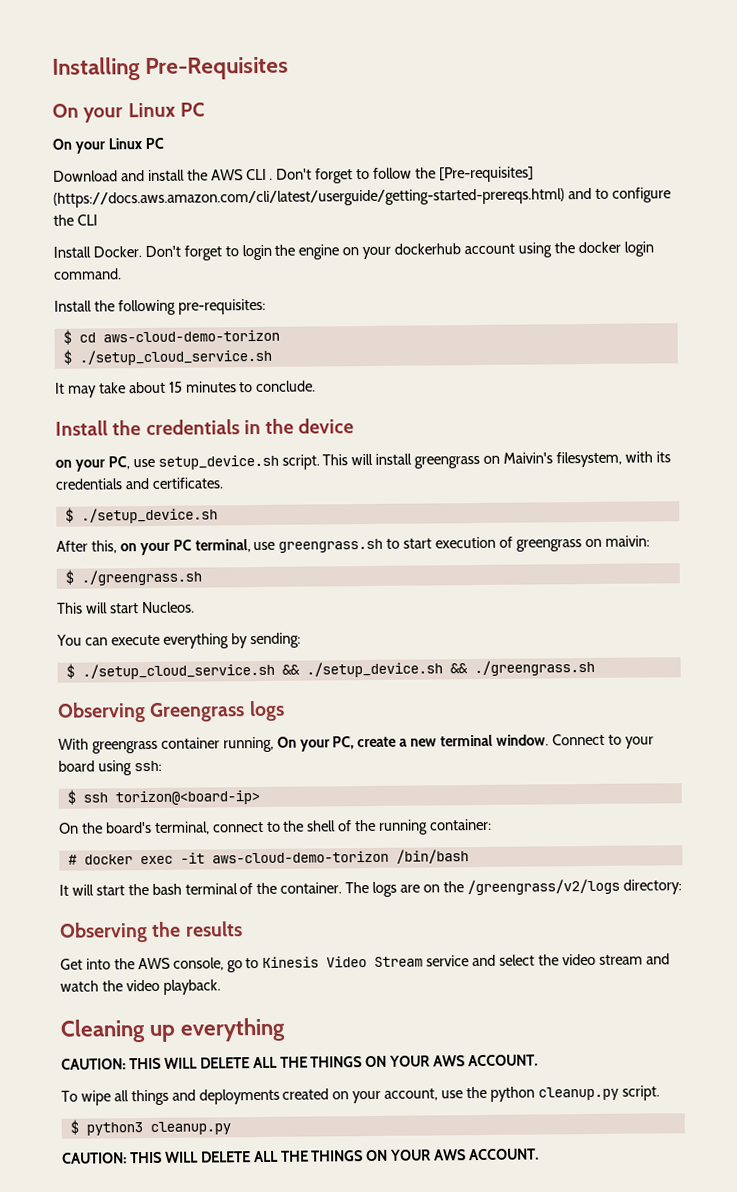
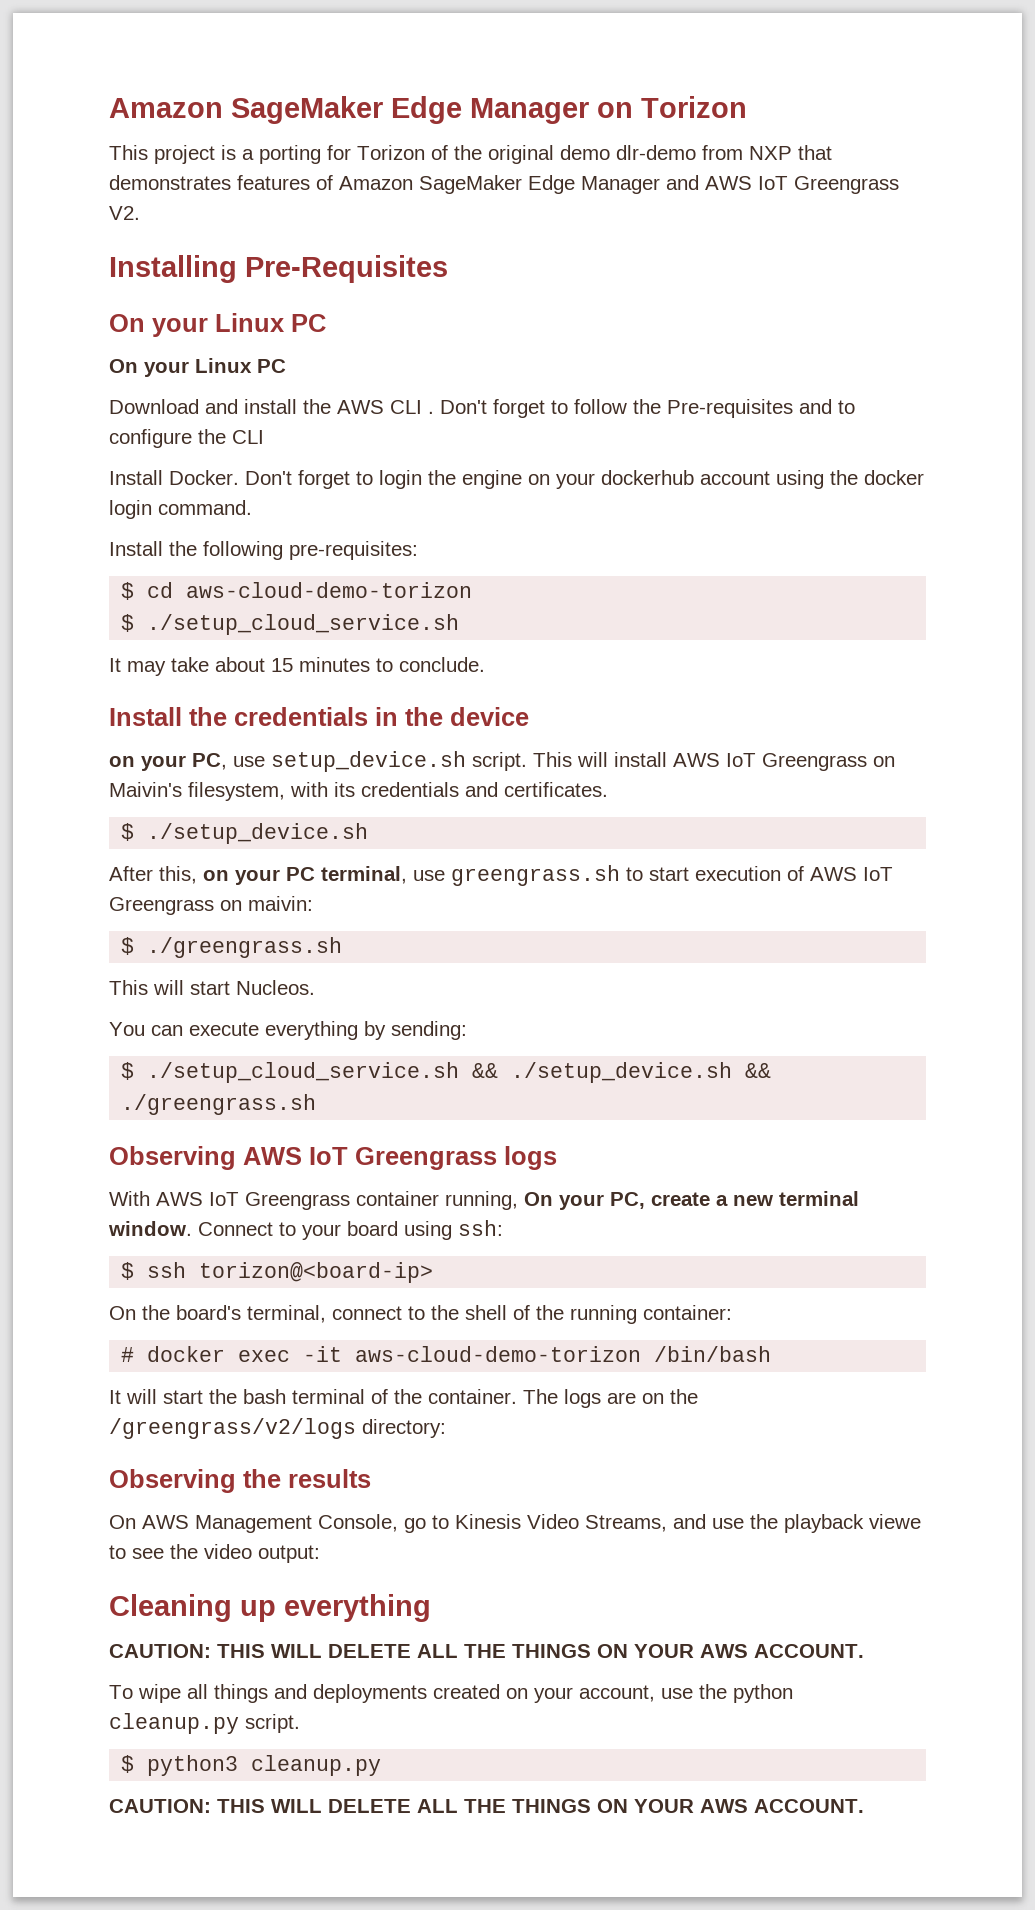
+ Amazon SageMaker Edge Manager on Torizon
+ This project is a porting for Torizon of the original demo dlr-demo from NXP that demonstrates features of Amazon SageMaker Edge Manager and AWS IoT Greengrass V2.
- Don't forget to follow the [Pre-requisites] (https://docs.aws.amazon.com/cli/latest/userguide/getting-started-prereqs.html) and to configure the CLI
+ Don't forget to follow the Pre-requisites and to configure the CLI
- This will install greengrass on Maivin's filesystem, with its credentials and certificates.
+ This will install AWS IoT Greengrass on Maivin's filesystem, with its credentials and certificates.
- After this, on your PC terminal, use greengrass.sh to start execution of greengrass on maivin:
+ After this, on your PC terminal, use greengrass.sh to start execution of AWS IoT Greengrass on maivin:
- Observing Greengrass logs
+ Observing AWS IoT Greengrass logs
- With greengrass container running, On your PC, create a new terminal window.
+ With AWS IoT Greengrass container running, On your PC, create a new terminal window.
- Get into the AWS console, go to Kinesis Video Stream service and select the video stream and watch the video playback.
+ On AWS Management Console, go to Kinesis Video Streams, and use the playback viewe to see the video output:

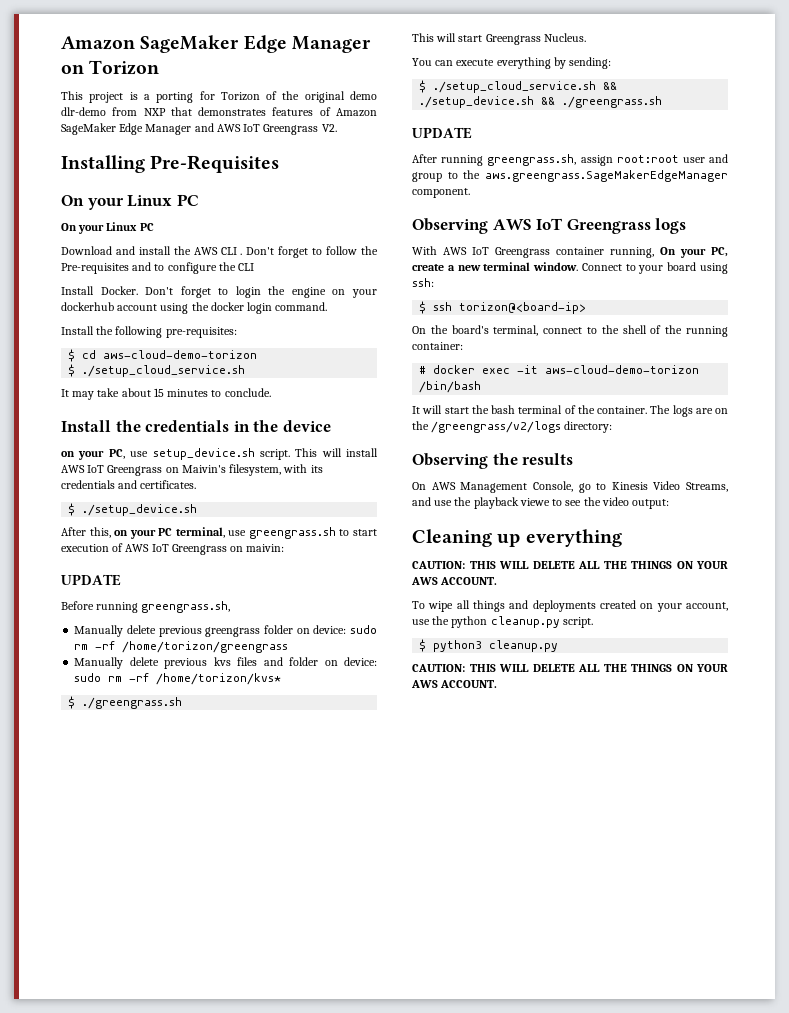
  After this, on your PC terminal, use greengrass.sh to start execution of AWS IoT Greengrass on maivin:
+ UPDATE
+ Before running greengrass.sh,
+ Manually delete previous greengrass folder on device: sudo rm -rf /home/torizon/greengrass
+ Manually delete previous kvs files and folder on device: sudo rm -rf /home/torizon/kvs*
- This will start Nucleos.
+ This will start Greengrass Nucleus.
  $ ./setup_cloud_service.sh && ./setup_device.sh && ./greengrass.sh
+ UPDATE
+ After running greengrass.sh, assign root:root user and group to the aws.greengrass.SageMakerEdgeManager component.

